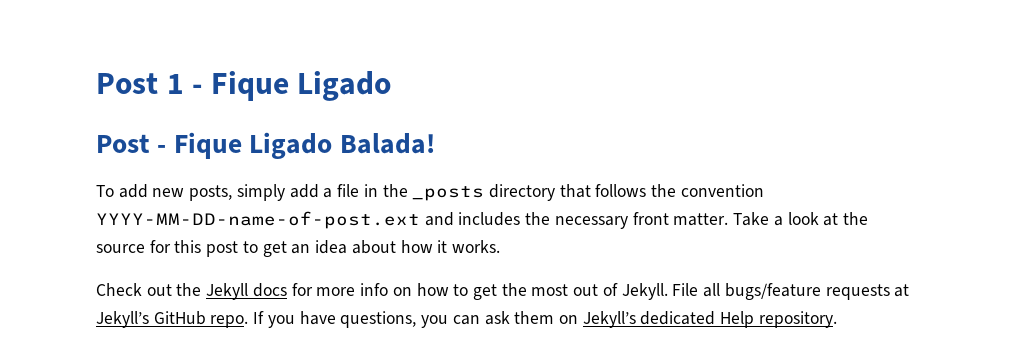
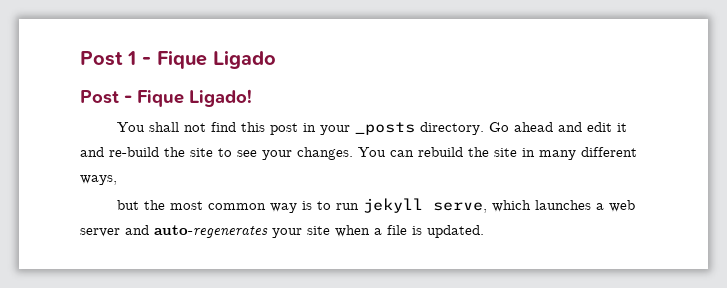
- Post - Fique Ligado Balada!
- To add new posts, simply add a file in the _posts directory that follows the convention YYYY-MM-DD-name-of-post.ext and includes the necessary front matter. Take a look at the source for this post to get an idea about how it works.
- Check out the Jekyll docs for more info on how to get the most out of Jekyll. File all bugs/feature requests at Jekyll’s GitHub repo. If you have questions, you can ask them on Jekyll’s dedicated Help repository.
+ Post - Fique Ligado!
+ You shall not find this post in your _posts directory. Go ahead and edit it and re-build the site to see your changes. You can rebuild the site in many different ways,
+ but the most common way is to run jekyll serve, which launches a web server and auto-regenerates your site when a file is updated.

